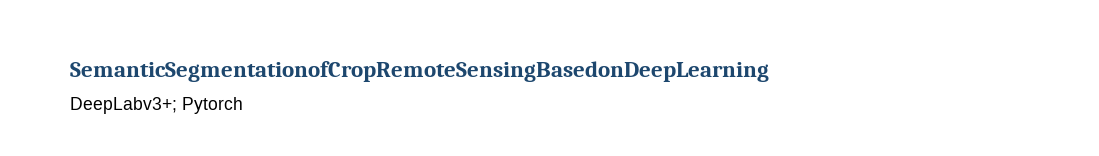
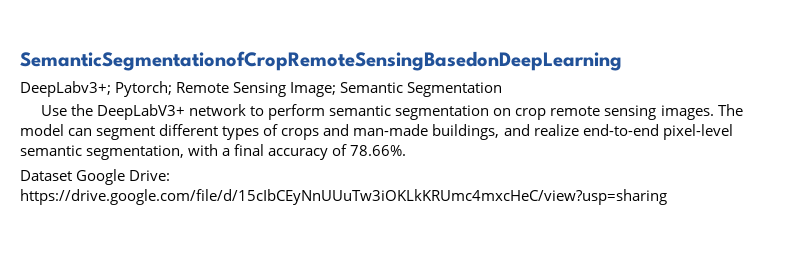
- DeepLabv3+; Pytorch
+ DeepLabv3+; Pytorch; Remote Sensing Image; Semantic Segmentation
+ Use the DeepLabV3+ network to perform semantic segmentation on crop remote sensing images. The model can segment different types of crops and man-made buildings, and realize end-to-end pixel-level semantic segmentation, with a final accuracy of 78.66%.
+ Dataset Google Drive: https://drive.google.com/file/d/15cIbCEyNnUUuTw3iOKLkKRUmc4mxcHeC/view?usp=sharing

